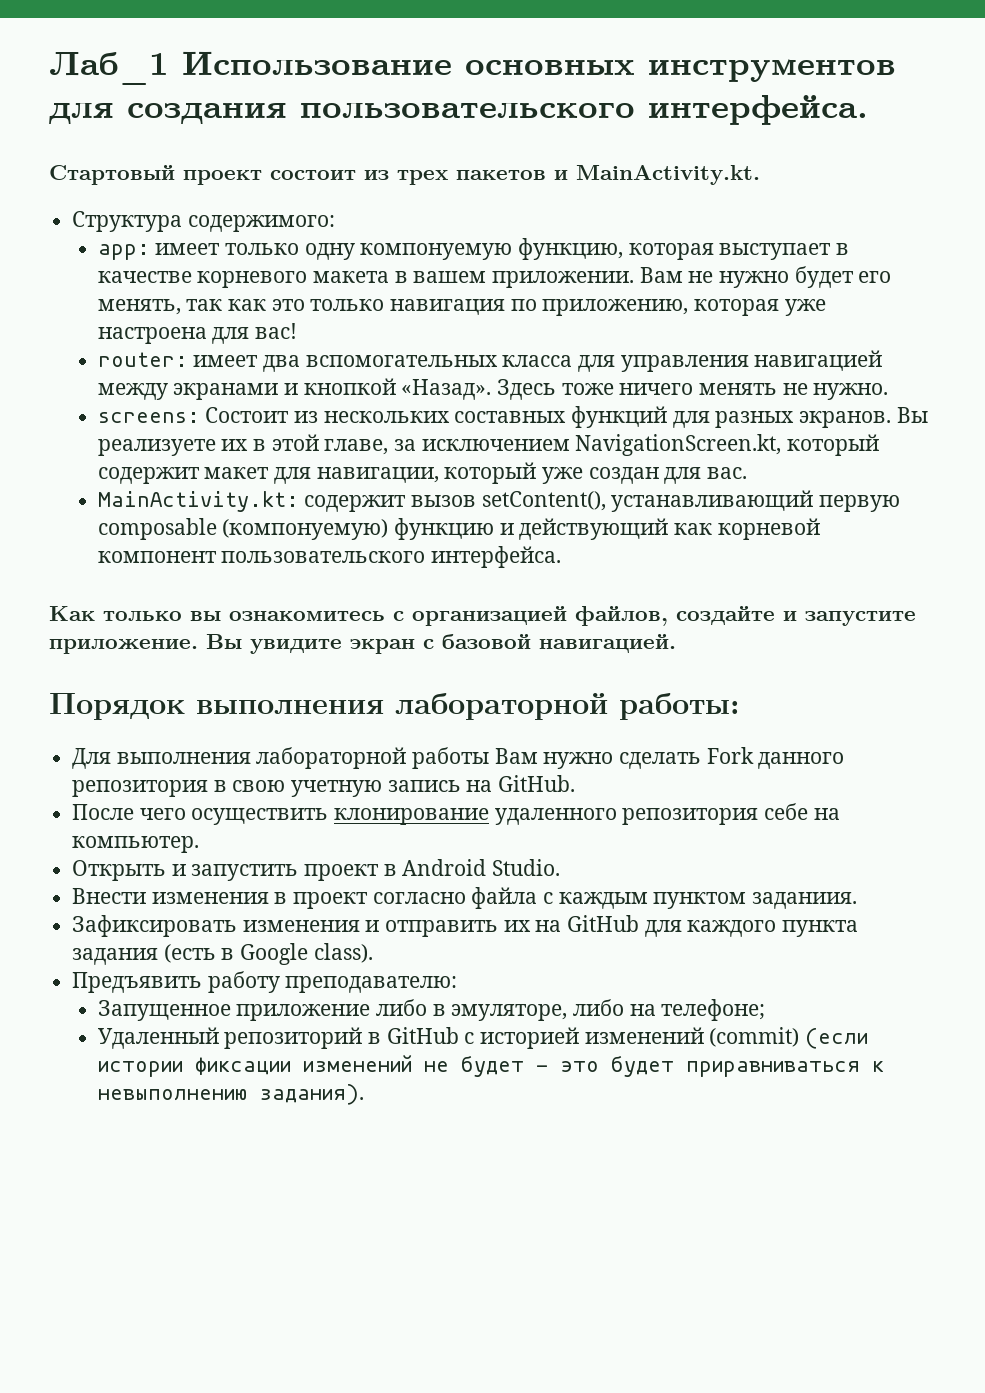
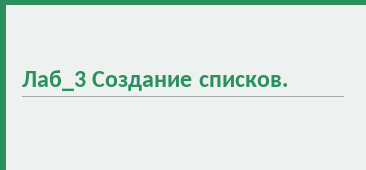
- Лаб_1 Использование основных инструментов для создания пользовательского интерфейса.
- Стартовый проект состоит из трех пакетов и MainActivity.kt.
- Структура содержимого:
- app: имеет только одну компонуемую функцию, которая выступает в качестве корневого макета в вашем приложении. Вам не нужно будет его менять, так как это только навигация по приложению, которая уже настроена для вас!
- router: имеет два вспомогательных класса для управления навигацией между экранами и кнопкой «Назад». Здесь тоже ничего менять не нужно.
- screens: Состоит из нескольких составных функций для разных экранов. Вы реализуете их в этой главе, за исключением NavigationScreen.kt, который содержит макет для навигации, который уже создан для вас.
- MainActivity.kt: содержит вызов setContent(), устанавливающий первую composable (компонуемую) функцию и действующий как корневой компонент пользовательского интерфейса.
- Как только вы ознакомитесь с организацией файлов, создайте и запустите приложение. Вы увидите экран с базовой навигацией.
- Порядок выполнения лабораторной работы:
- Для выполнения лабораторной работы Вам нужно сделать Fork данного репозитория в свою учетную запись на GitHub.
- После чего осуществить клонирование удаленного репозитория себе на компьютер.
- Открыть и запустить проект в Android Studio.
- Внести изменения в проект согласно файла с каждым пунктом заданиия.
- Зафиксировать изменения и отправить их на GitHub для каждого пункта задания (есть в Google class).
- Предъявить работу преподавателю:
- Запущенное приложение либо в эмуляторе, либо на телефоне;
- Удаленный репозиторий в GitHub с историей изменений (commit) (если истории фиксации изменений не будет - это будет приравниваться к невыполнению задания).
+ Лаб_3 Создание списков.

